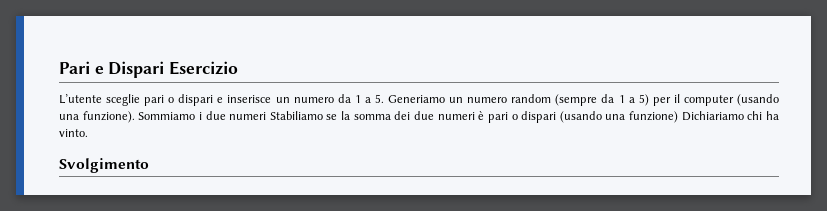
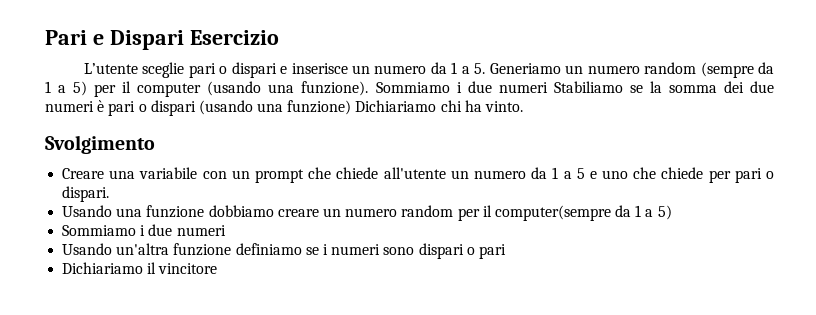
+ Creare una variabile con un prompt che chiede all'utente un numero da 1 a 5 e uno che chiede per pari o dispari.
+ Usando una funzione dobbiamo creare un numero random per il computer(sempre da 1 a 5)
+ Sommiamo i due numeri
+ Usando un'altra funzione definiamo se i numeri sono dispari o pari
+ Dichiariamo il vincitore

